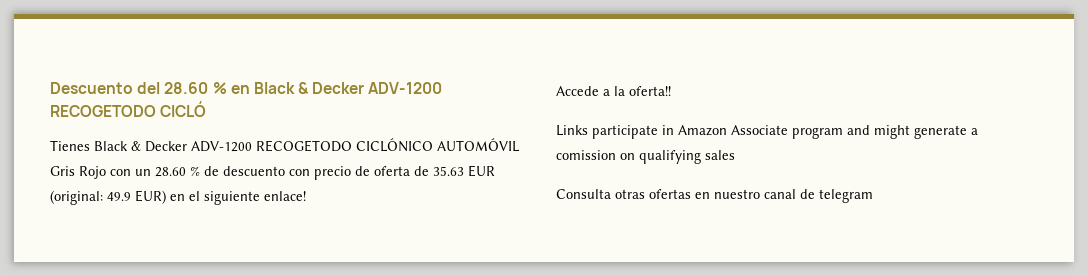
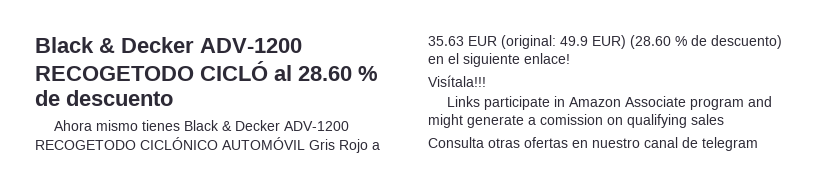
- Descuento del 28.60 % en Black & Decker ADV-1200 RECOGETODO CICLÓ
- Tienes Black & Decker ADV-1200 RECOGETODO CICLÓNICO AUTOMÓVIL Gris Rojo con un 28.60 % de descuento con precio de oferta de 35.63 EUR (original: 49.9 EUR) en el siguiente enlace!
+ Black & Decker ADV-1200 RECOGETODO CICLÓ al 28.60 % de descuento
+ Ahora mismo tienes Black & Decker ADV-1200 RECOGETODO CICLÓNICO AUTOMÓVIL Gris Rojo a 35.63 EUR (original: 49.9 EUR) (28.60 % de descuento) en el siguiente enlace!
- Accede a la oferta!!
+ Visítala!!!

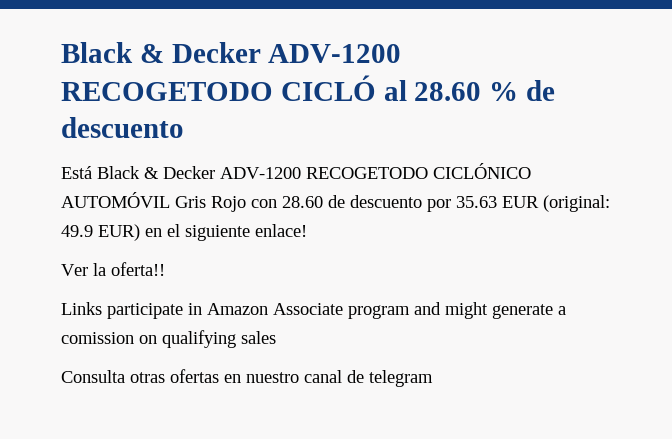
- Ahora mismo tienes Black & Decker ADV-1200 RECOGETODO CICLÓNICO AUTOMÓVIL Gris Rojo a 35.63 EUR (original: 49.9 EUR) (28.60 % de descuento) en el siguiente enlace!
+ Está Black & Decker ADV-1200 RECOGETODO CICLÓNICO AUTOMÓVIL Gris Rojo con 28.60 de descuento por 35.63 EUR (original: 49.9 EUR) en el siguiente enlace!
- Visítala!!!
+ Ver la oferta!!

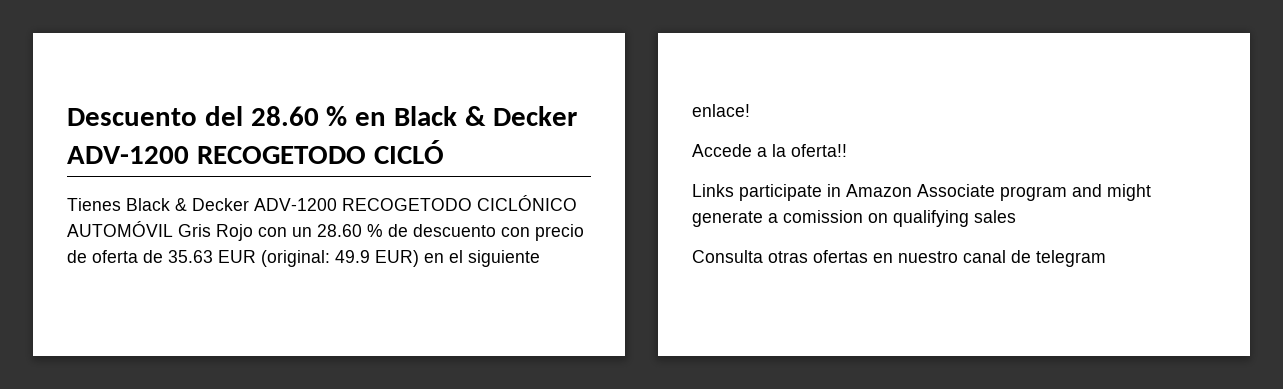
- Black & Decker ADV-1200 RECOGETODO CICLÓ al 28.60 % de descuento
- Está Black & Decker ADV-1200 RECOGETODO CICLÓNICO AUTOMÓVIL Gris Rojo con 28.60 de descuento por 35.63 EUR (original: 49.9 EUR) en el siguiente enlace!
+ Descuento del 28.60 % en Black & Decker ADV-1200 RECOGETODO CICLÓ
+ Tienes Black & Decker ADV-1200 RECOGETODO CICLÓNICO AUTOMÓVIL Gris Rojo con un 28.60 % de descuento con precio de oferta de 35.63 EUR (original: 49.9 EUR) en el siguiente enlace!
- Ver la oferta!!
+ Accede a la oferta!!

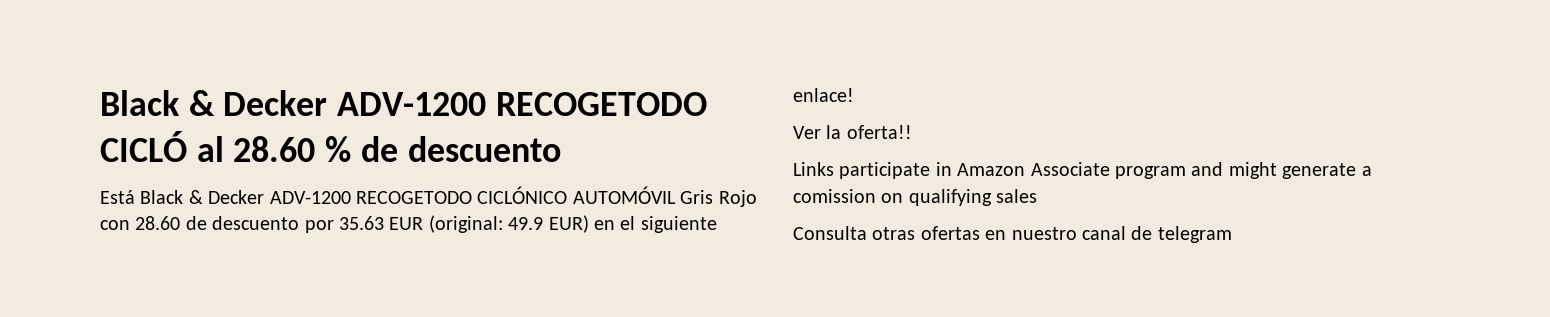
- Descuento del 28.60 % en Black & Decker ADV-1200 RECOGETODO CICLÓ
- Tienes Black & Decker ADV-1200 RECOGETODO CICLÓNICO AUTOMÓVIL Gris Rojo con un 28.60 % de descuento con precio de oferta de 35.63 EUR (original: 49.9 EUR) en el siguiente enlace!
+ Black & Decker ADV-1200 RECOGETODO CICLÓ al 28.60 % de descuento
+ Está Black & Decker ADV-1200 RECOGETODO CICLÓNICO AUTOMÓVIL Gris Rojo con 28.60 de descuento por 35.63 EUR (original: 49.9 EUR) en el siguiente enlace!
- Accede a la oferta!!
+ Ver la oferta!!

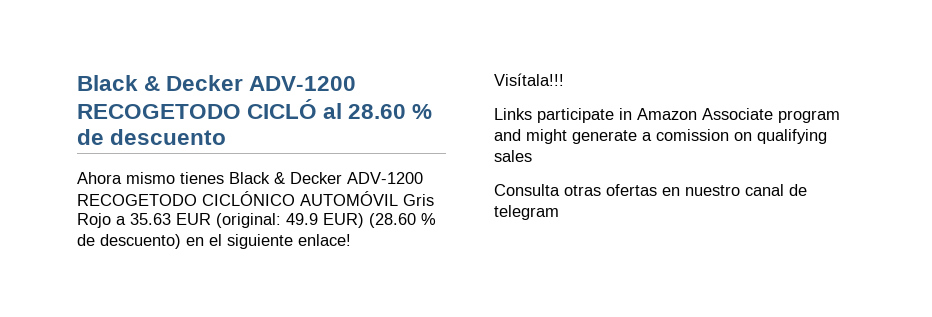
- Está Black & Decker ADV-1200 RECOGETODO CICLÓNICO AUTOMÓVIL Gris Rojo con 28.60 de descuento por 35.63 EUR (original: 49.9 EUR) en el siguiente enlace!
+ Ahora mismo tienes Black & Decker ADV-1200 RECOGETODO CICLÓNICO AUTOMÓVIL Gris Rojo a 35.63 EUR (original: 49.9 EUR) (28.60 % de descuento) en el siguiente enlace!
- Ver la oferta!!
+ Visítala!!!

